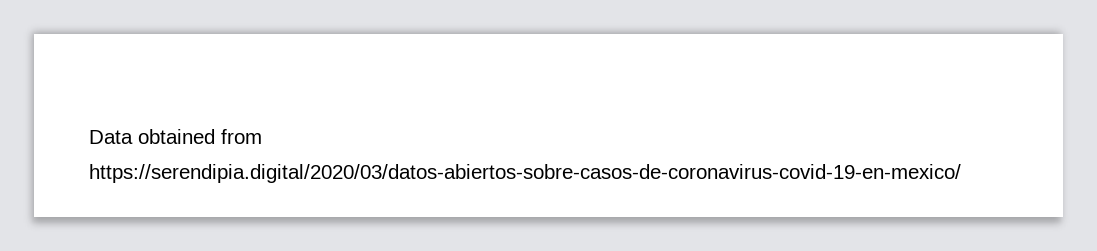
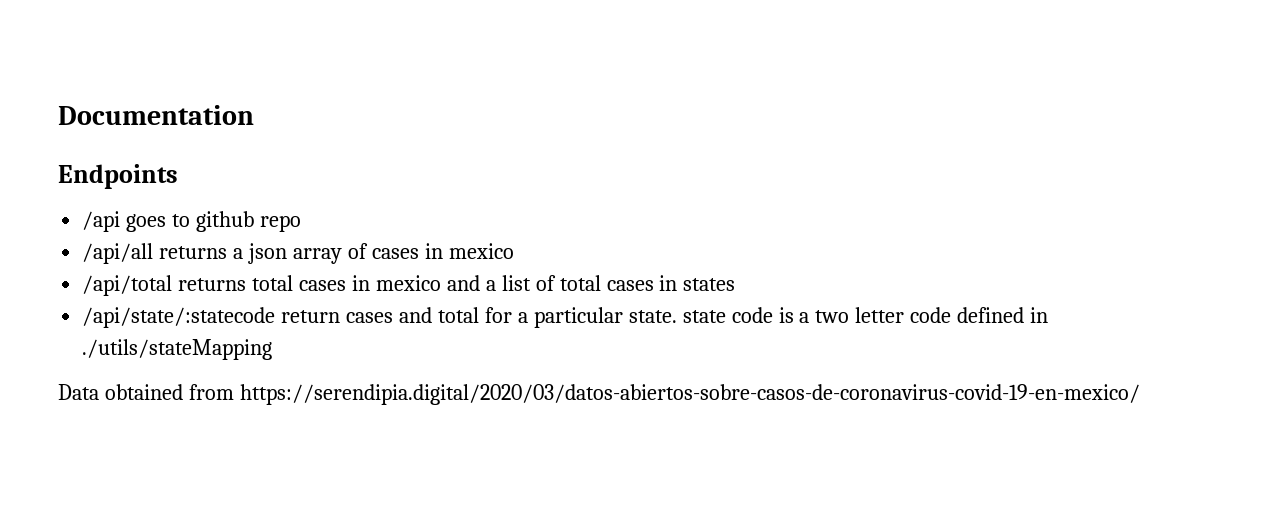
+ Documentation
+ Endpoints
+ /api goes to github repo
+ /api/all returns a json array of cases in mexico
+ /api/total returns total cases in mexico and a list of total cases in states
+ /api/state/:statecode return cases and total for a particular state. state code is a two letter code defined in ./utils/stateMapping

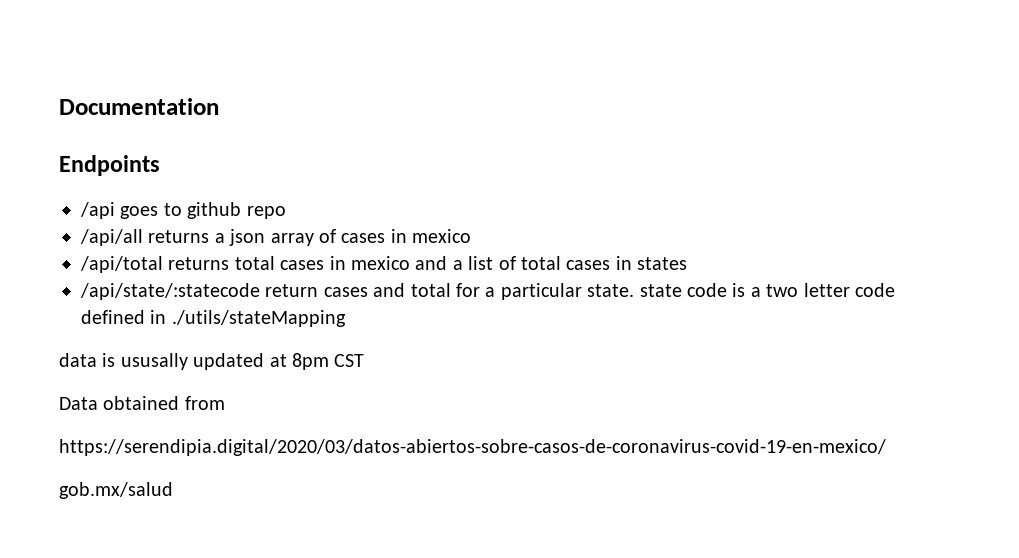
+ data is ususally updated at 8pm CST
- Data obtained from https://serendipia.digital/2020/03/datos-abiertos-sobre-casos-de-coronavirus-covid-19-en-mexico/
+ Data obtained from
+ https://serendipia.digital/2020/03/datos-abiertos-sobre-casos-de-coronavirus-covid-19-en-mexico/
+ gob.mx/salud

